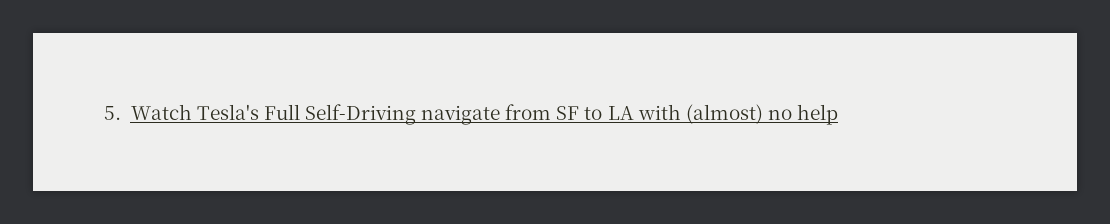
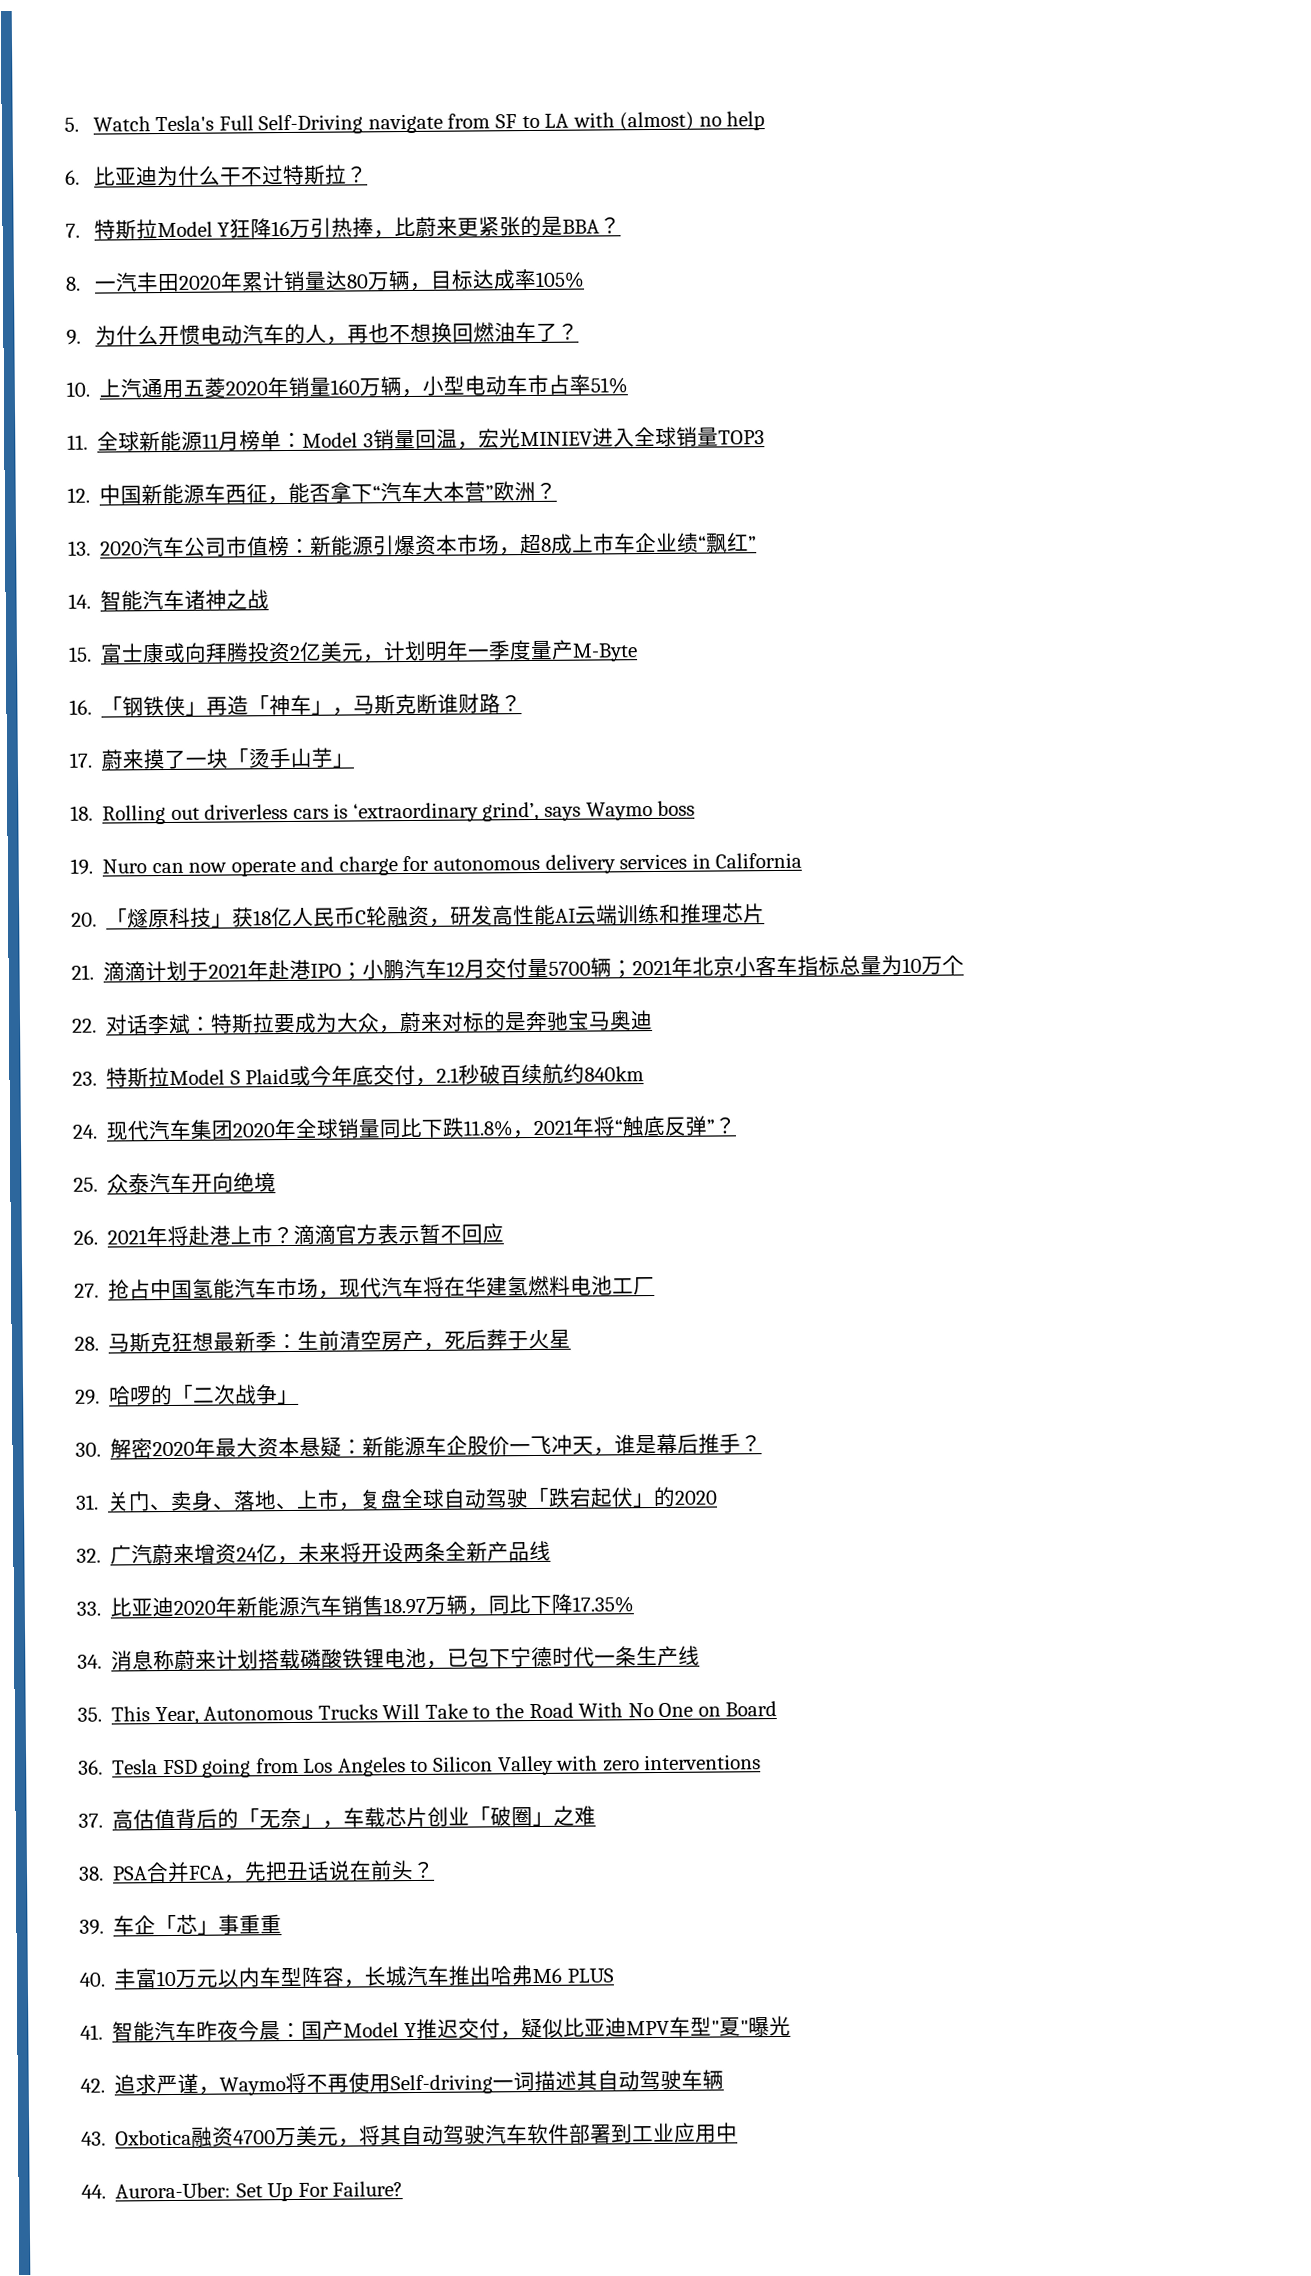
+ 6.比亚迪为什么干不过特斯拉？
+ 7.特斯拉Model Y狂降16万引热捧，比蔚来更紧张的是BBA？
+ 8.一汽丰田2020年累计销量达80万辆，目标达成率105%
+ 9.为什么开惯电动汽车的人，再也不想换回燃油车了？
+ 10.上汽通用五菱2020年销量160万辆，小型电动车市占率51%
+ 11.全球新能源11月榜单：Model 3销量回温，宏光MINIEV进入全球销量TOP3
+ 12.中国新能源车西征，能否拿下“汽车大本营”欧洲？
+ 13. 2020汽车公司市值榜：新能源引爆资本市场，超8成上市车企业绩“飘红”
+ 14.智能汽车诸神之战
+ 15.富士康或向拜腾投资2亿美元，计划明年一季度量产M-Byte
+ 16.「钢铁侠」再造「神车」，马斯克断谁财路？
+ 17.蔚来摸了一块「烫手山芋」
+ 18. Rolling out driverless cars is ‘extraordinary grind’, says Waymo boss
+ 19. Nuro can now operate and charge for autonomous delivery services in California
+ 20.「燧原科技」获18亿人民币C轮融资，研发高性能AI云端训练和推理芯片
+ 21.滴滴计划于2021年赴港IPO；小鹏汽车12月交付量5700辆；2021年北京小客车指标总量为10万个
+ 22.对话李斌：特斯拉要成为大众，蔚来对标的是奔驰宝马奥迪
+ 23.特斯拉Model S Plaid或今年底交付，2.1秒破百续航约840km
+ 24.现代汽车集团2020年全球销量同比下跌11.8%，2021年将“触底反弹”？
+ 25.众泰汽车开向绝境
+ 26. 2021年将赴港上市？滴滴官方表示暂不回应
+ 27.抢占中国氢能汽车市场，现代汽车将在华建氢燃料电池工厂
+ 28.马斯克狂想最新季：生前清空房产，死后葬于火星
+ 29.哈啰的「二次战争」
+ 30.解密2020年最大资本悬疑：新能源车企股价一飞冲天，谁是幕后推手？
+ 31.关门、卖身、落地、上市，复盘全球自动驾驶「跌宕起伏」的2020
+ 32.广汽蔚来增资24亿，未来将开设两条全新产品线
+ 33.比亚迪2020年新能源汽车销售18.97万辆，同比下降17.35%
+ 34.消息称蔚来计划搭载磷酸铁锂电池，已包下宁德时代一条生产线
+ 35. This Year, Autonomous Trucks Will Take to the Road With No One on Board
+ 36. Tesla FSD going from Los Angeles to Silicon Valley with zero interventions
+ 37.高估值背后的「无奈」，车载芯片创业「破圈」之难
+ 38. PSA合并FCA，先把丑话说在前头？
+ 39.车企「芯」事重重
+ 40.丰富10万元以内车型阵容，长城汽车推出哈弗M6 PLUS
+ 41.智能汽车昨夜今晨：国产Model Y推迟交付，疑似比亚迪MPV车型"夏"曝光
+ 42.追求严谨，Waymo将不再使用Self-driving一词描述其自动驾驶车辆
+ 43. Oxbotica融资4700万美元，将其自动驾驶汽车软件部署到工业应用中
+ 44. Aurora-Uber: Set Up For Failure?

